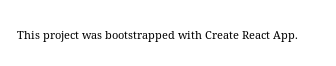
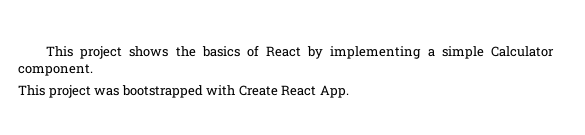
+ This project shows the basics of React by implementing a simple Calculator component.

